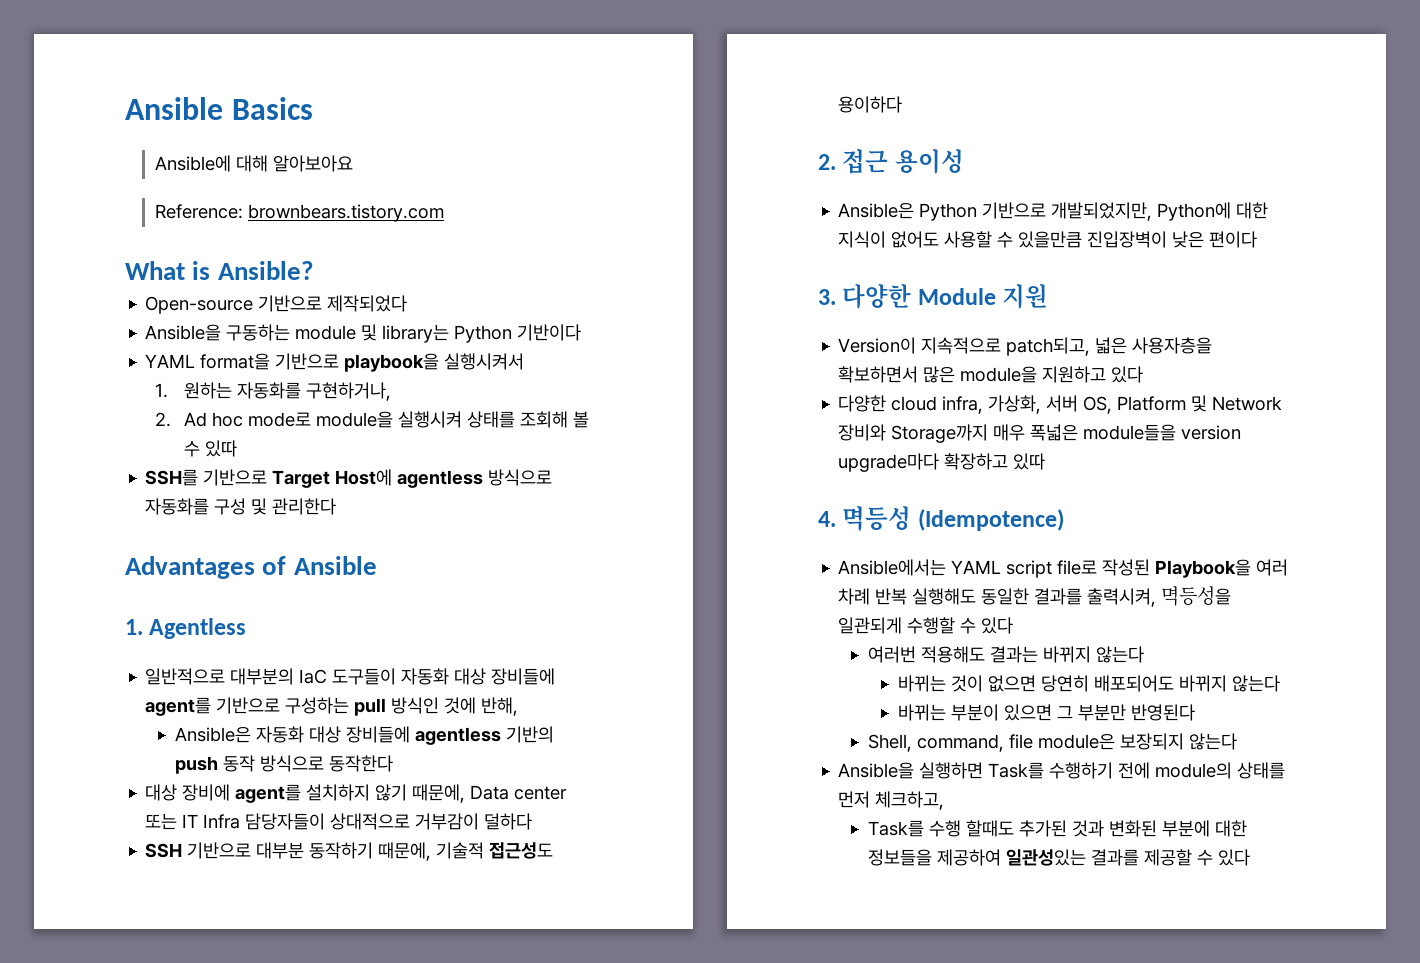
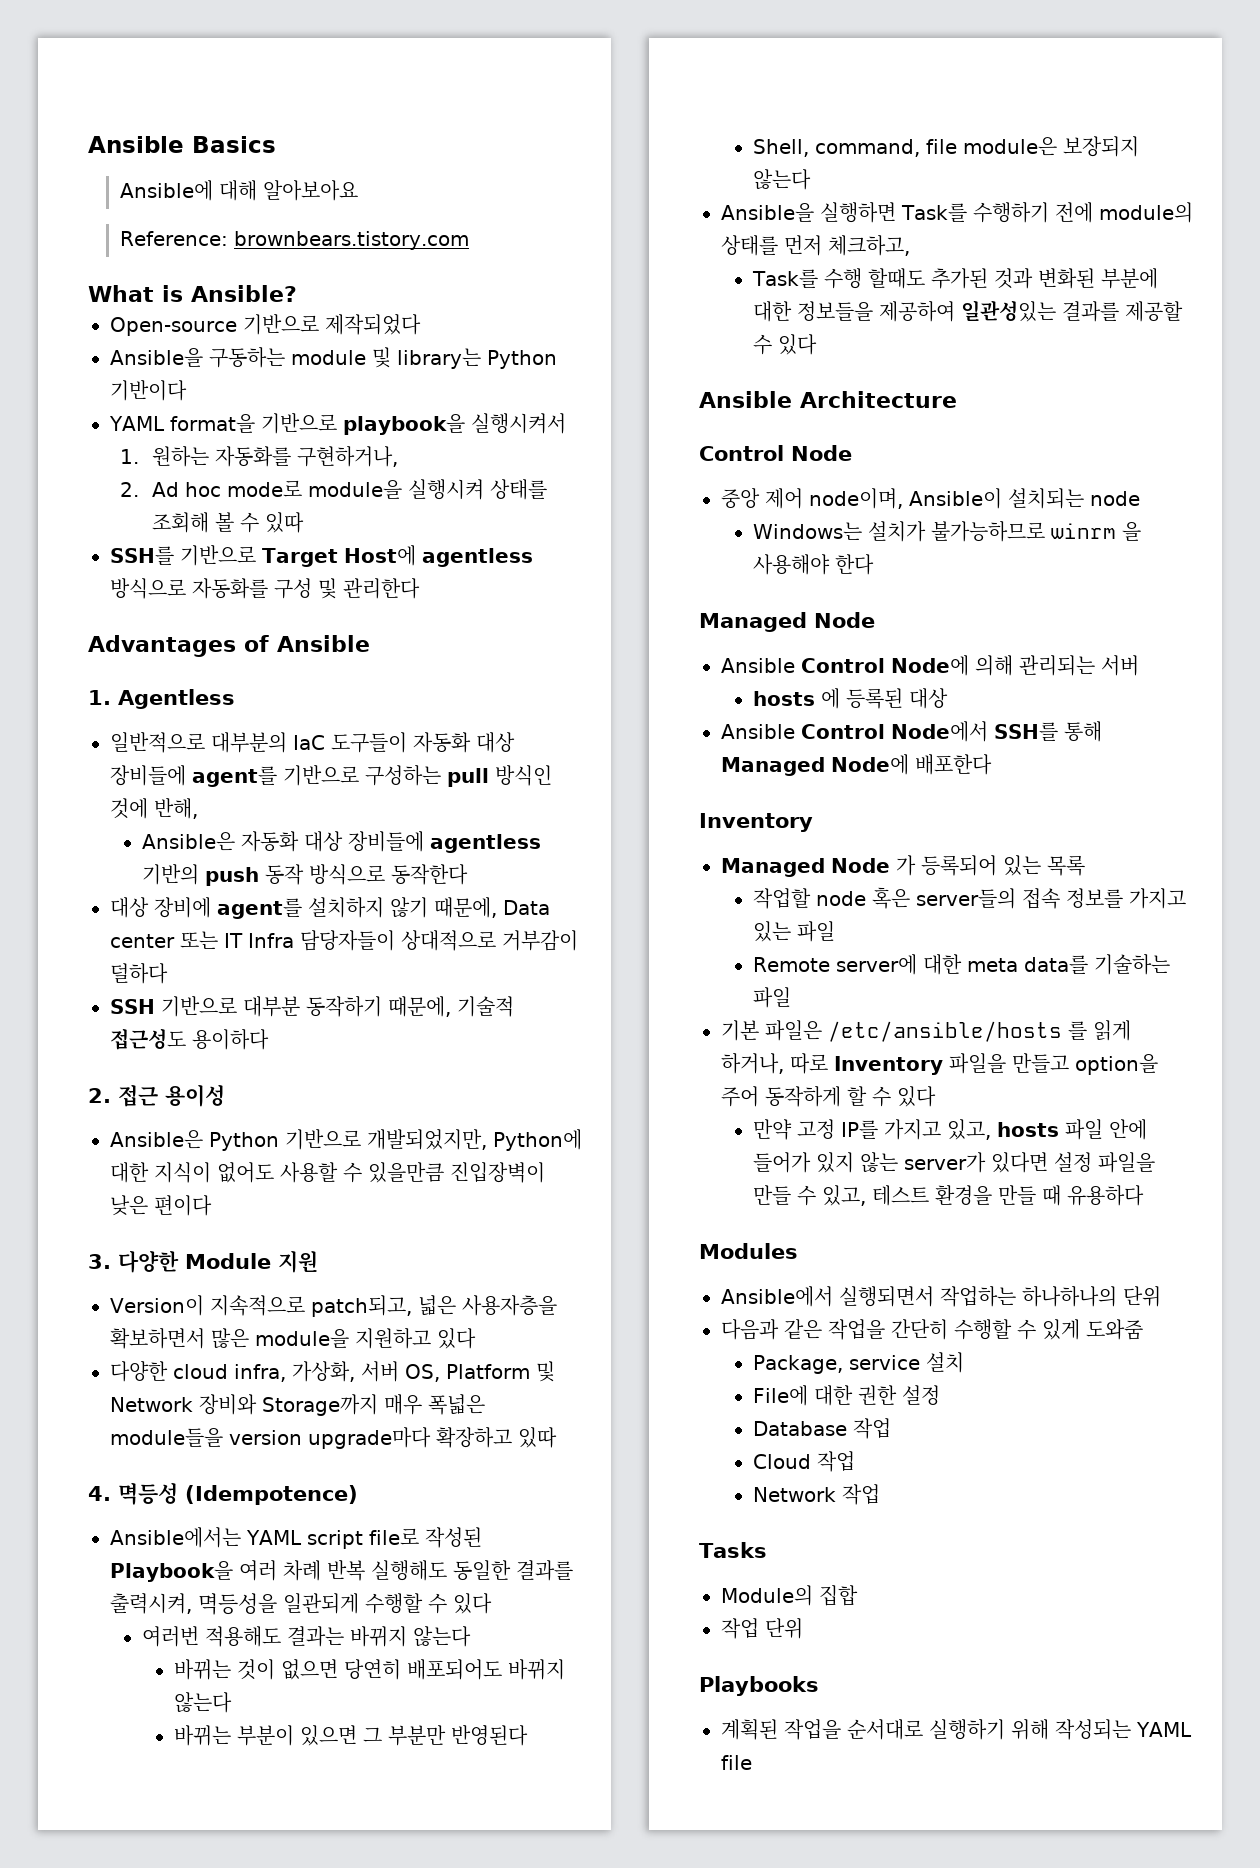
+ Ansible Architecture
+ Control Node
+ 중앙 제어 node이며, Ansible이 설치되는 node
+ Windows는 설치가 불가능하므로 winrm 을 사용해야 한다
+ Managed Node
+ Ansible Control Node에 의해 관리되는 서버
+ hosts 에 등록된 대상
+ Ansible Control Node에서 SSH를 통해 Managed Node에 배포한다
+ Inventory
+ Managed Node 가 등록되어 있는 목록
+ 작업할 node 혹은 server들의 접속 정보를 가지고 있는 파일
+ Remote server에 대한 meta data를 기술하는 파일
+ 기본 파일은 /etc/ansible/hosts 를 읽게 하거나, 따로 Inventory 파일을 만들고 option을 주어 동작하게 할 수 있다
+ 만약 고정 IP를 가지고 있고, hosts 파일 안에 들어가 있지 않는 server가 있다면 설정 파일을 만들 수 있고, 테스트 환경을 만들 때 유용하다
+ Modules
+ Ansible에서 실행되면서 작업하는 하나하나의 단위
+ 다음과 같은 작업을 간단히 수행할 수 있게 도와줌
+ Package, service 설치
+ File에 대한 권한 설정
+ Database 작업
+ Cloud 작업
+ Network 작업
+ Tasks
+ Module의 집합
+ 작업 단위
+ Playbooks
+ 계획된 작업을 순서대로 실행하기 위해 작성되는 YAML file

